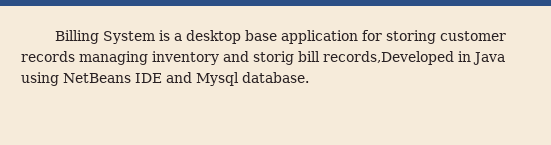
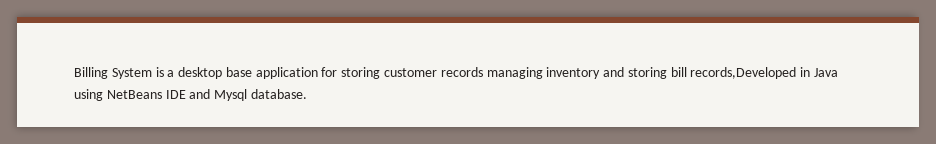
- Billing System is a desktop base application for storing customer records managing inventory and storig bill records,Developed in Java using NetBeans IDE and Mysql database.
+ Billing System is a desktop base application for storing customer records managing inventory and storing bill records,Developed in Java using NetBeans IDE and Mysql database.

